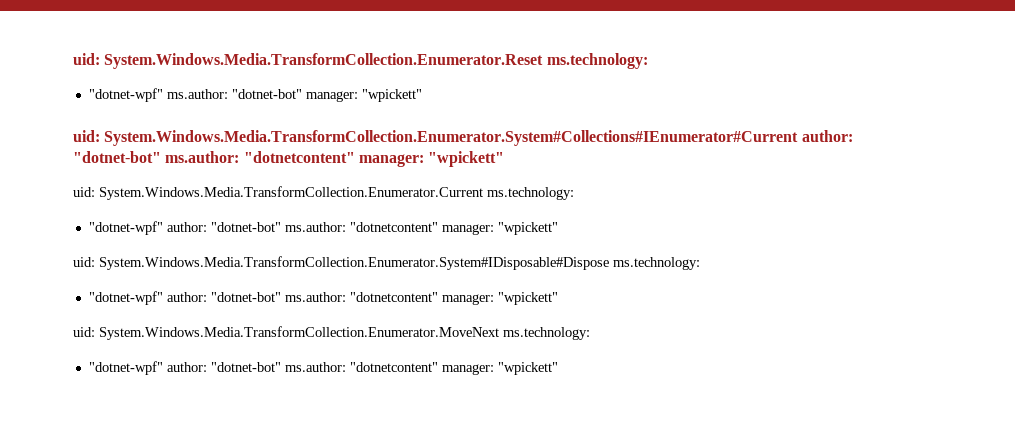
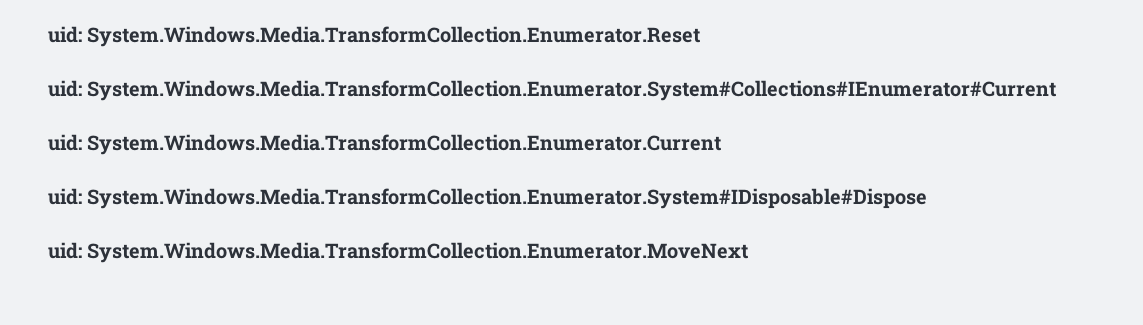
- uid: System.Windows.Media.TransformCollection.Enumerator.Reset ms.technology:
- "dotnet-wpf" ms.author: "dotnet-bot" manager: "wpickett"
- uid: System.Windows.Media.TransformCollection.Enumerator.System#Collections#IEnumerator#Current author: "dotnet-bot" ms.author: "dotnetcontent" manager: "wpickett"
- uid: System.Windows.Media.TransformCollection.Enumerator.Current ms.technology:
- "dotnet-wpf" author: "dotnet-bot" ms.author: "dotnetcontent" manager: "wpickett"
- uid: System.Windows.Media.TransformCollection.Enumerator.System#IDisposable#Dispose ms.technology:
- "dotnet-wpf" author: "dotnet-bot" ms.author: "dotnetcontent" manager: "wpickett"
- uid: System.Windows.Media.TransformCollection.Enumerator.MoveNext ms.technology:
- "dotnet-wpf" author: "dotnet-bot" ms.author: "dotnetcontent" manager: "wpickett"
+ uid: System.Windows.Media.TransformCollection.Enumerator.Reset
+ uid: System.Windows.Media.TransformCollection.Enumerator.System#Collections#IEnumerator#Current
+ uid: System.Windows.Media.TransformCollection.Enumerator.Current
+ uid: System.Windows.Media.TransformCollection.Enumerator.System#IDisposable#Dispose
+ uid: System.Windows.Media.TransformCollection.Enumerator.MoveNext

